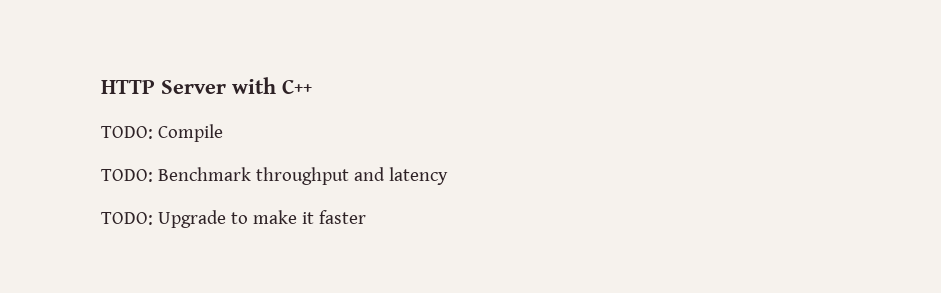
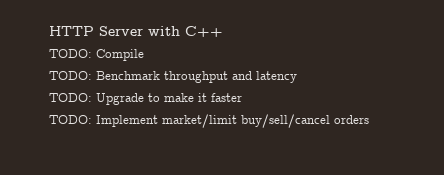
+ TODO: Implement market/limit buy/sell/cancel orders

